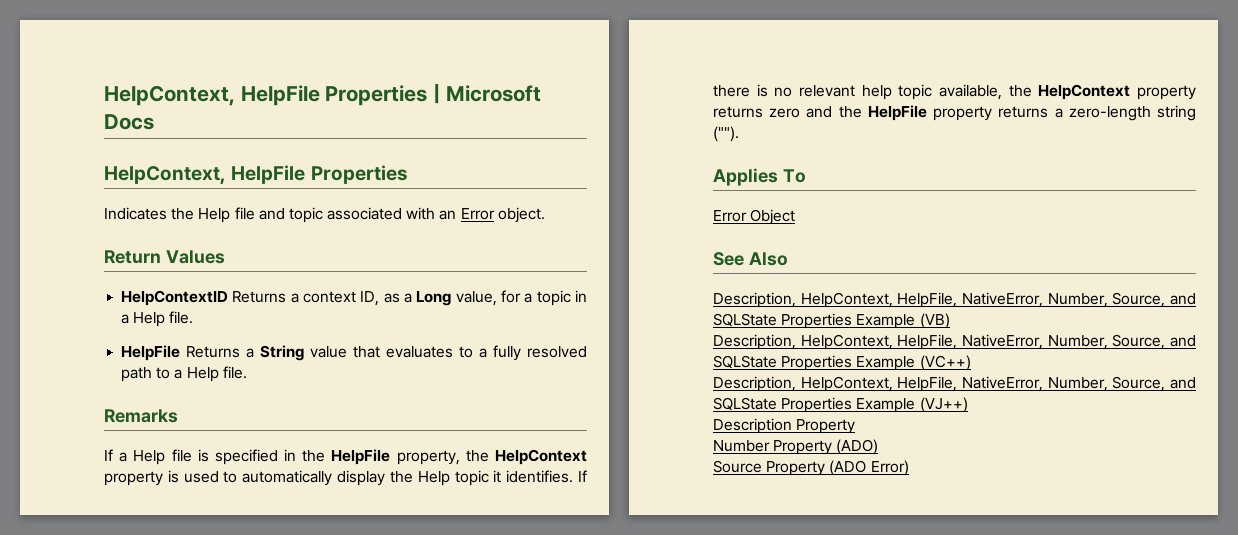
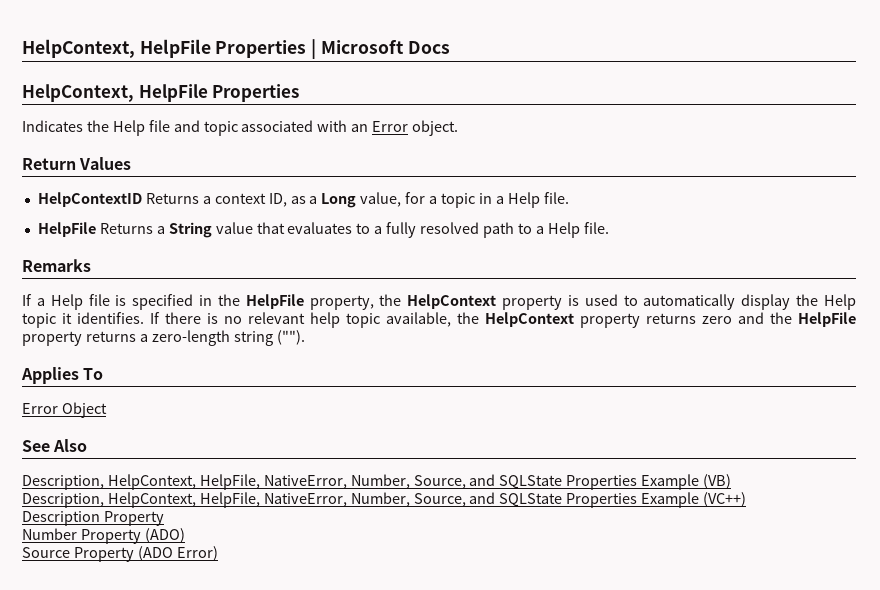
- Description, HelpContext, HelpFile, NativeError, Number, Source, and SQLState Properties Example (VJ++)

